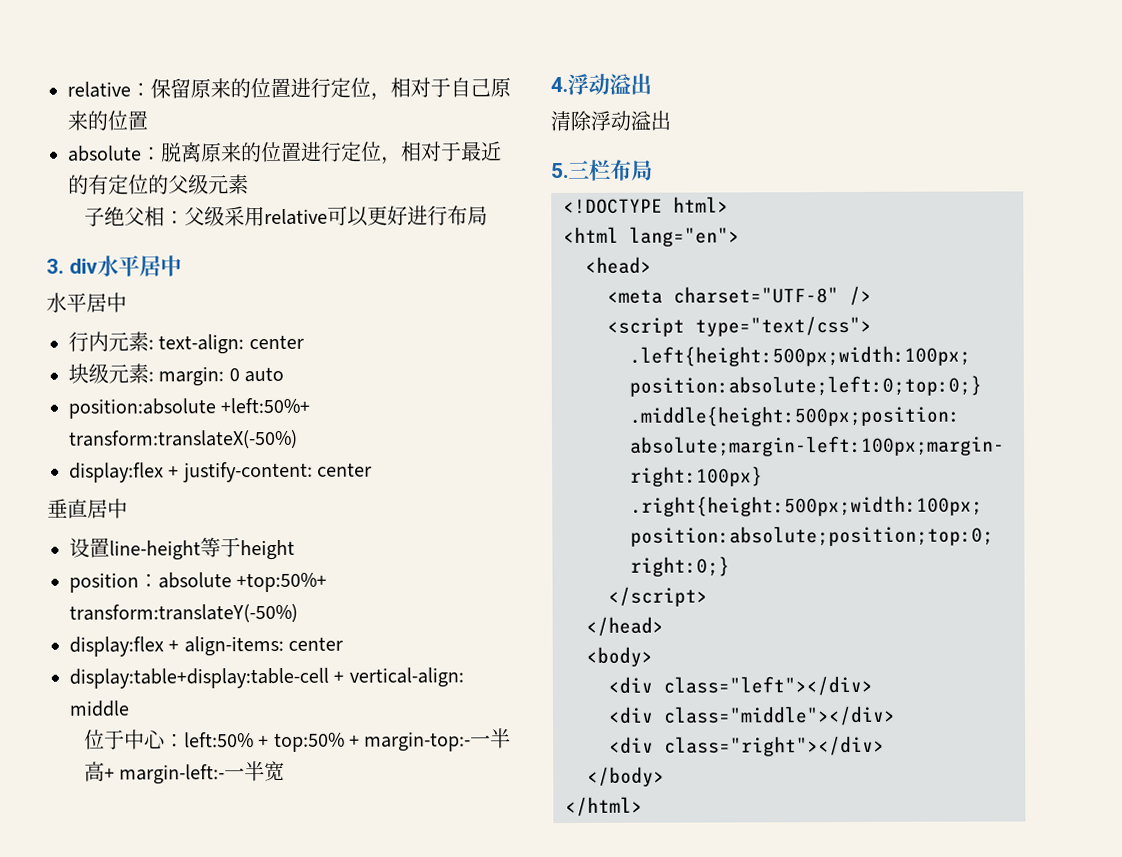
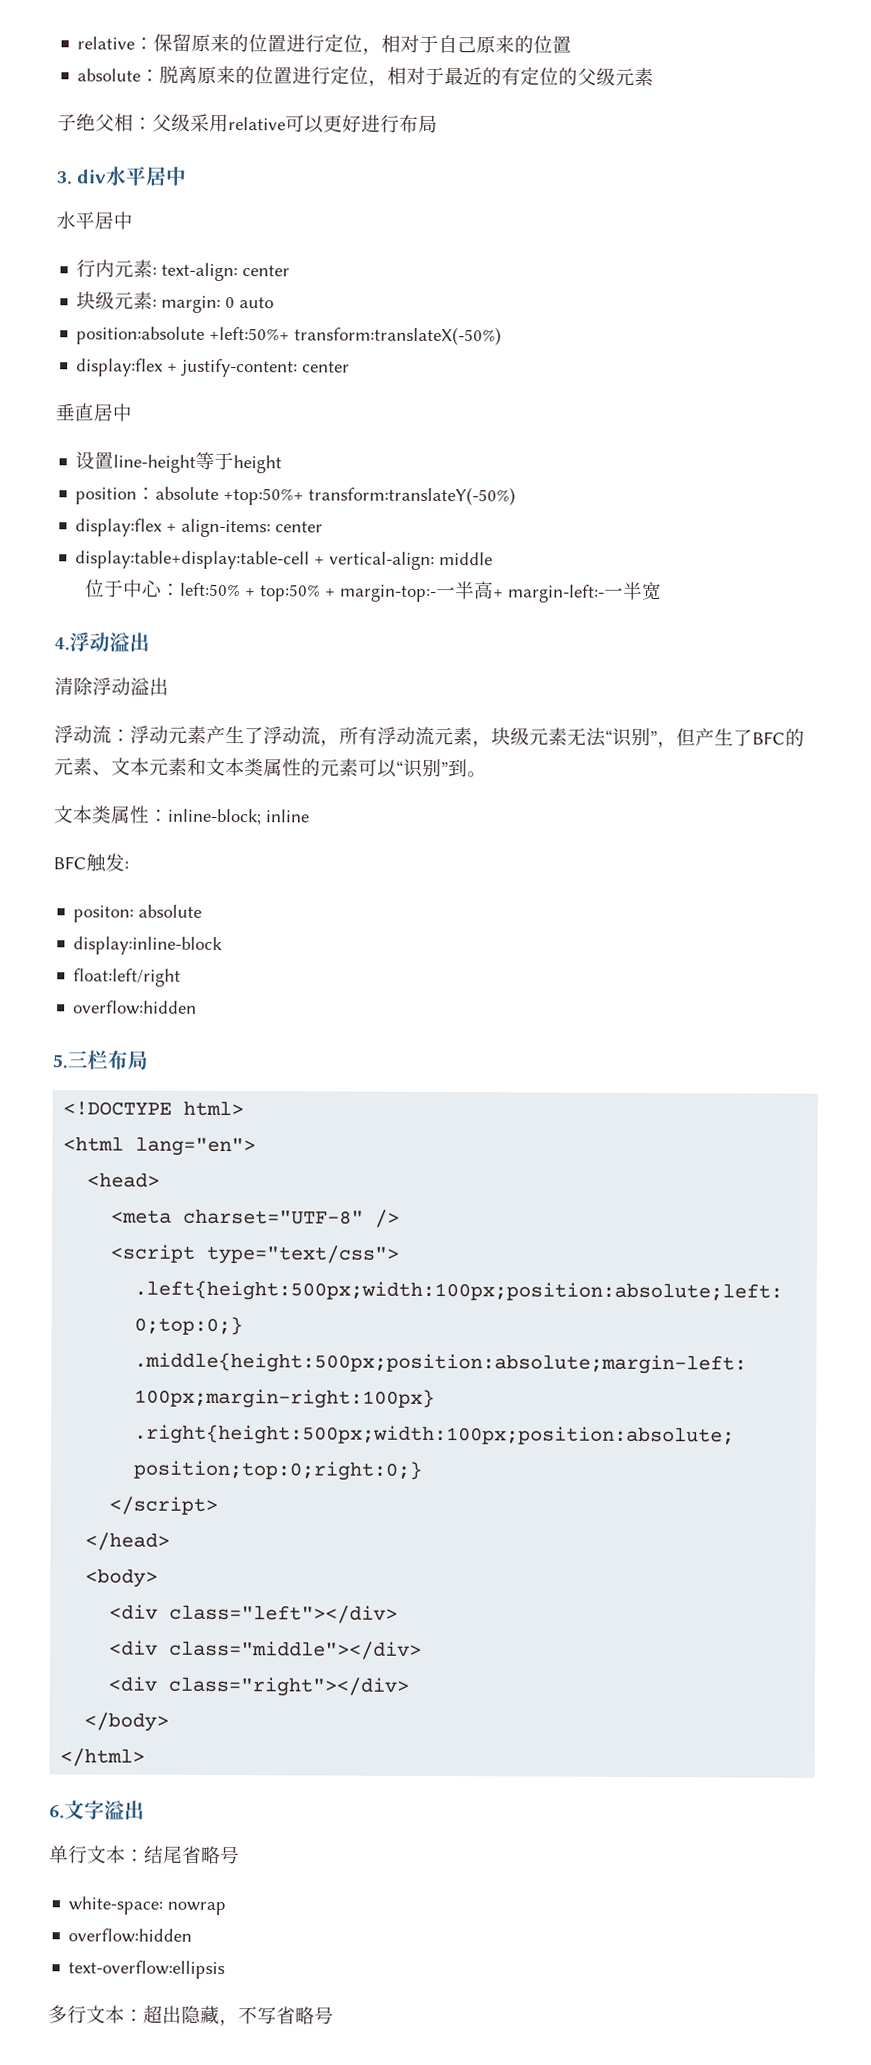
+ 浮动流：浮动元素产生了浮动流，所有浮动流元素，块级元素无法“识别”，但产生了BFC的元素、文本元素和文本类属性的元素可以“识别”到。
+ 文本类属性：inline-block; inline
+ BFC触发:
+ positon: absolute
+ display:inline-block
+ float:left/right
+ overflow:hidden
+ 6.文字溢出
+ 单行文本：结尾省略号
+ white-space: nowrap
+ overflow:hidden
+ text-overflow:ellipsis
+ 多行文本：超出隐藏，不写省略号

